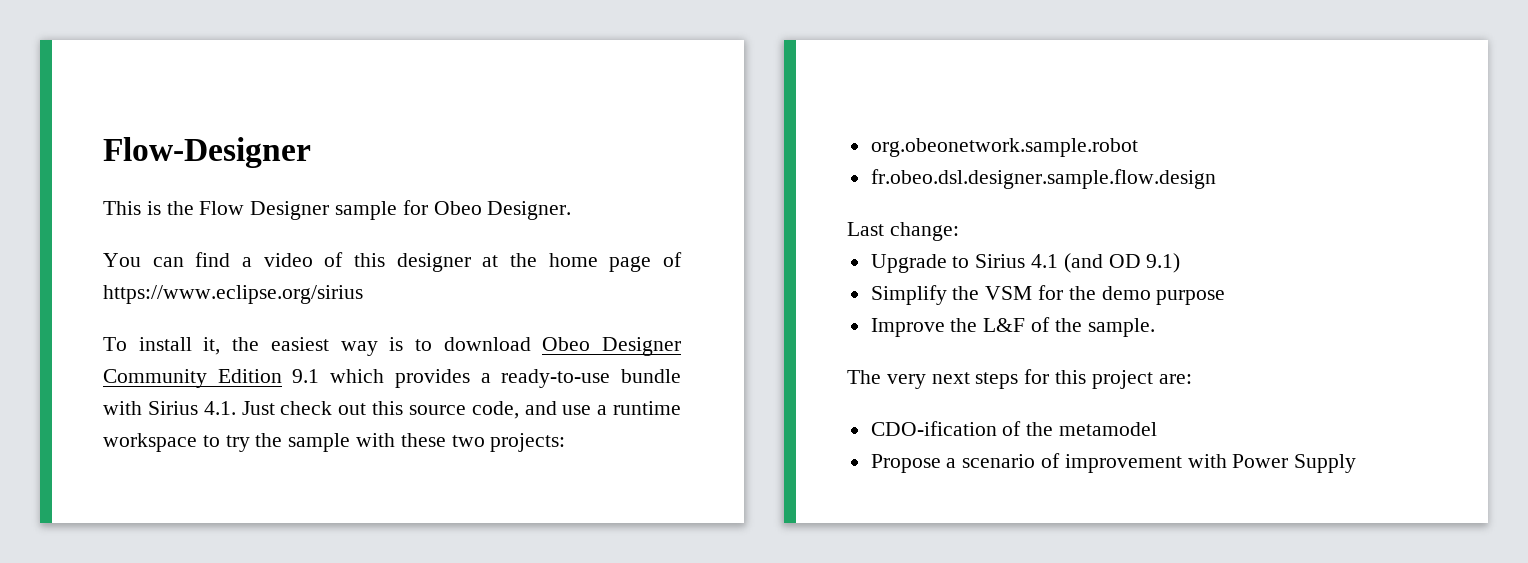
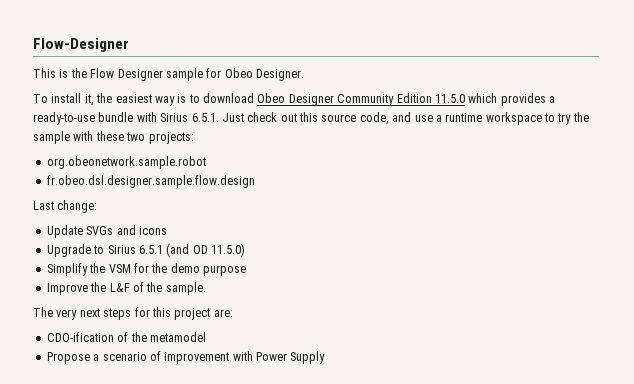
- You can find a video of this designer at the home page of https://www.eclipse.org/sirius
- To install it, the easiest way is to download Obeo Designer Community Edition 9.1 which provides a ready-to-use bundle with Sirius 4.1. Just check out this source code, and use a runtime workspace to try the sample with these two projects:
+ To install it, the easiest way is to download Obeo Designer Community Edition 11.5.0 which provides a ready-to-use bundle with Sirius 6.5.1. Just check out this source code, and use a runtime workspace to try the sample with these two projects:
+ Update SVGs and icons
- Upgrade to Sirius 4.1 (and OD 9.1)
+ Upgrade to Sirius 6.5.1 (and OD 11.5.0)

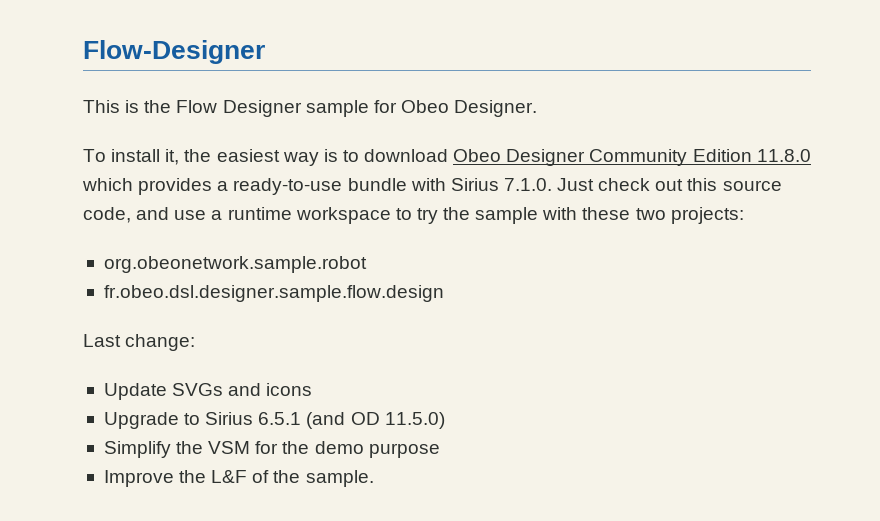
- To install it, the easiest way is to download Obeo Designer Community Edition 11.5.0 which provides a ready-to-use bundle with Sirius 6.5.1. Just check out this source code, and use a runtime workspace to try the sample with these two projects:
+ To install it, the easiest way is to download Obeo Designer Community Edition 11.8.0 which provides a ready-to-use bundle with Sirius 7.1.0. Just check out this source code, and use a runtime workspace to try the sample with these two projects:
- The very next steps for this project are:
- CDO-ification of the metamodel
- Propose a scenario of improvement with Power Supply

